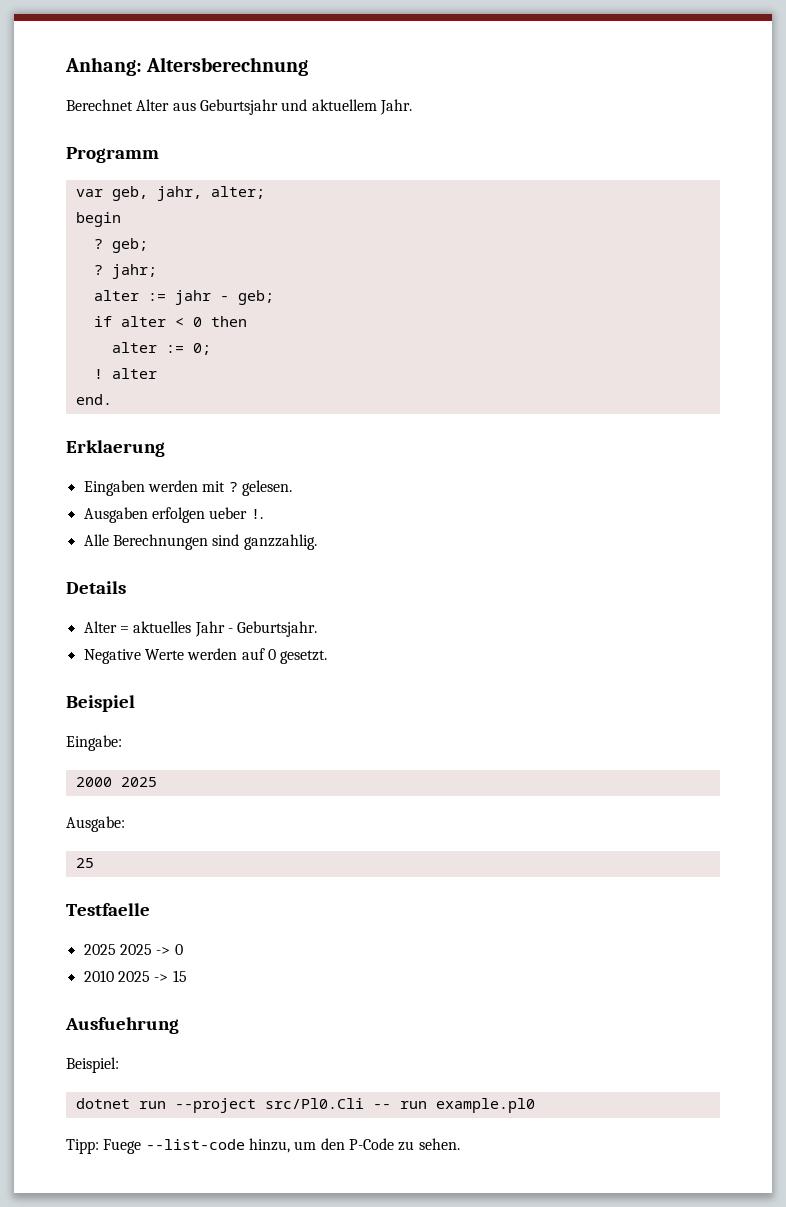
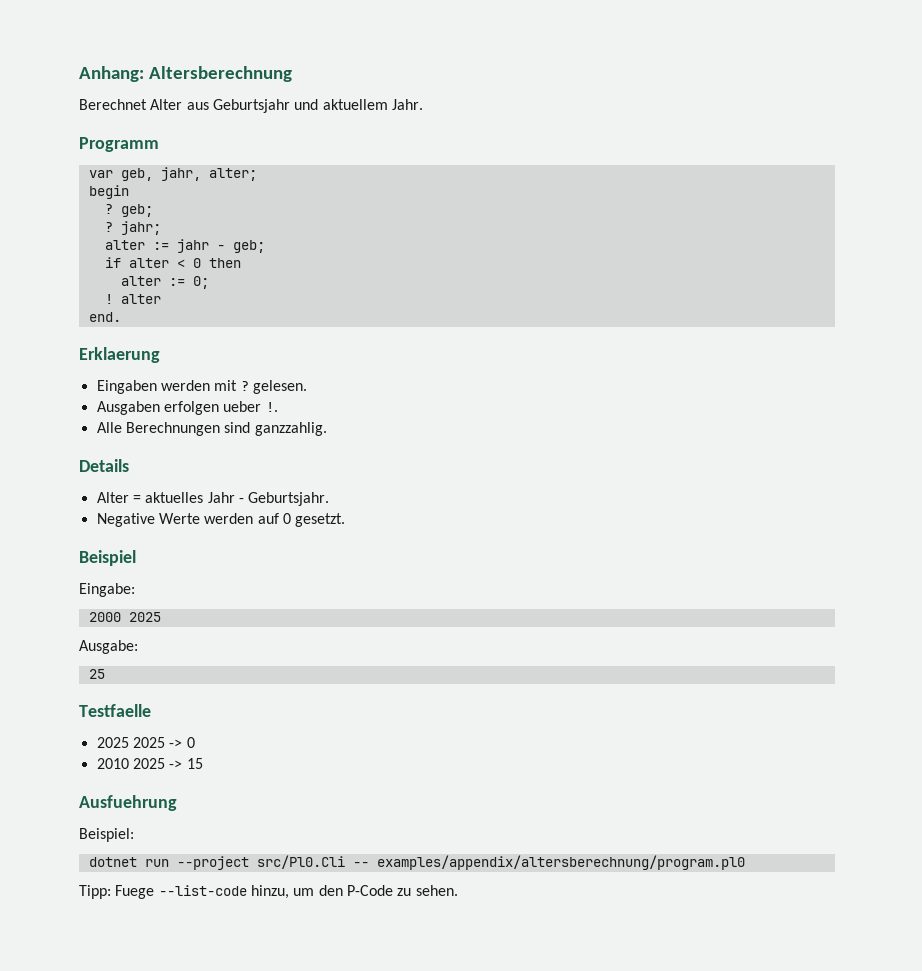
- dotnet run --project src/Pl0.Cli -- run example.pl0
+ dotnet run --project src/Pl0.Cli -- examples/appendix/altersberechnung/program.pl0

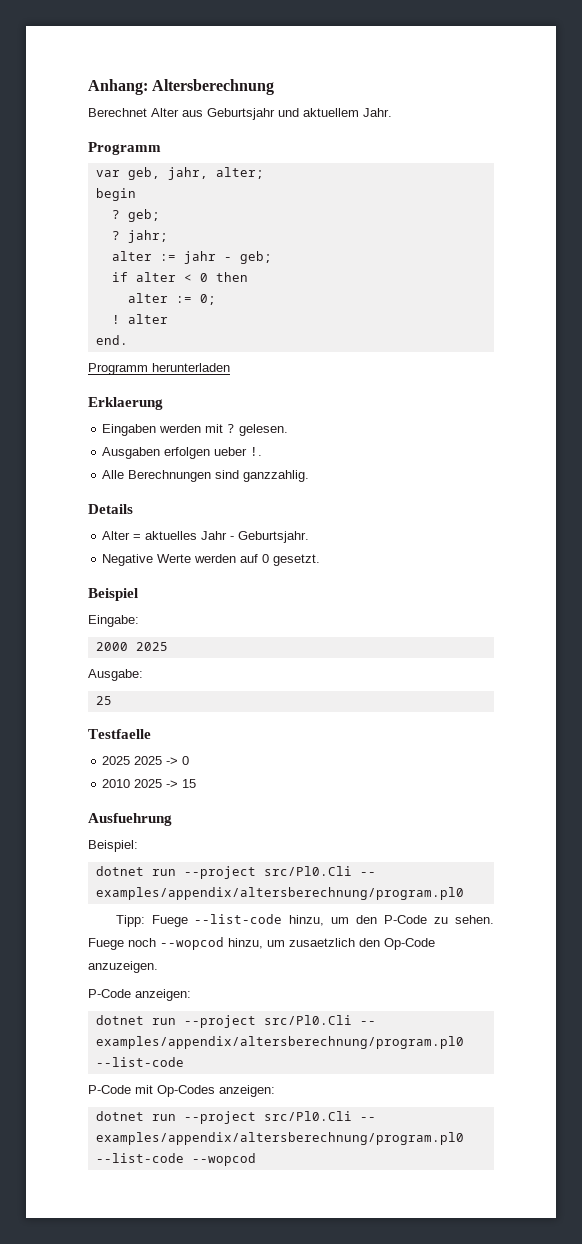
+ Programm herunterladen
+ Fuege noch --wopcod hinzu, um zusaetzlich den Op-Code anzuzeigen.
+ P-Code anzeigen:
+ dotnet run --project src/Pl0.Cli -- examples/appendix/altersberechnung/program.pl0 --list-code
+ P-Code mit Op-Codes anzeigen:
+ dotnet run --project src/Pl0.Cli -- examples/appendix/altersberechnung/program.pl0 --list-code --wopcod

